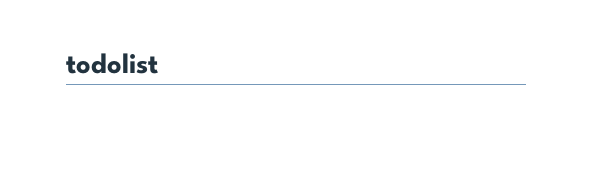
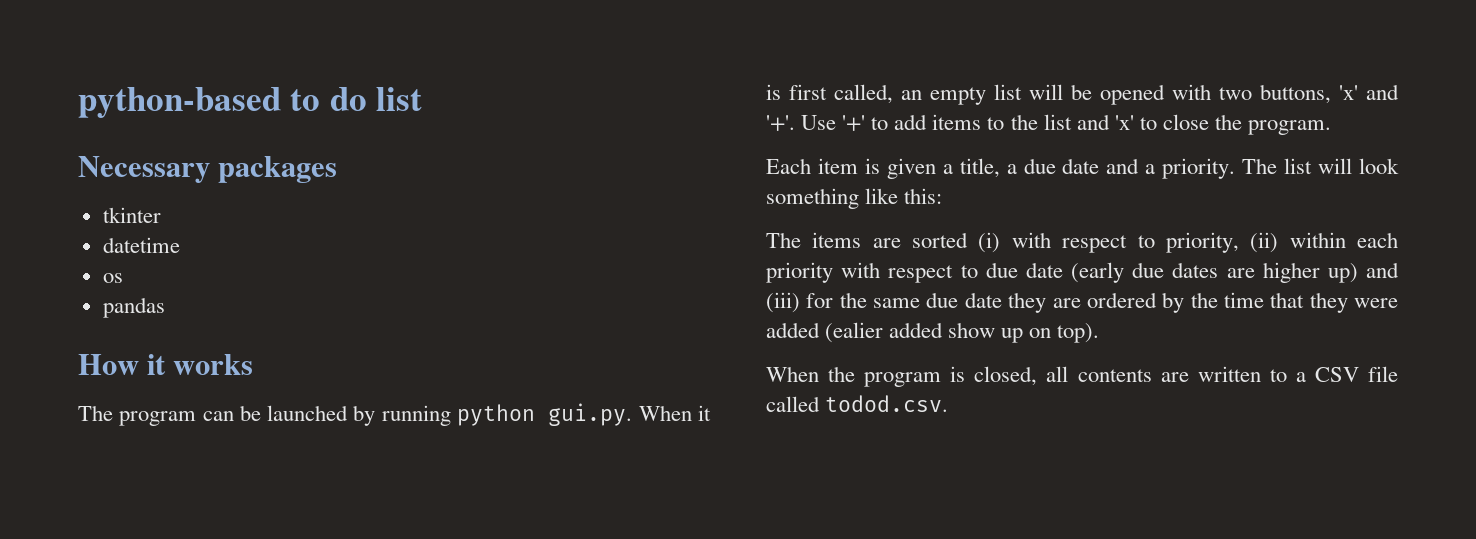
- todolist
+ python-based to do list
+ Necessary packages
+ tkinter
+ datetime
+ os
+ pandas
+ How it works
+ The program can be launched by running python gui.py. When it is first called, an empty list will be opened with two buttons, 'x' and '+'. Use '+' to add items to the list and 'x' to close the program.
+ Each item is given a title, a due date and a priority. The list will look something like this:
+ The items are sorted (i) with respect to priority, (ii) within each priority with respect to due date (early due dates are higher up) and (iii) for the same due date they are ordered by the time that they were added (ealier added show up on top).
+ When the program is closed, all contents are written to a CSV file called todod.csv.

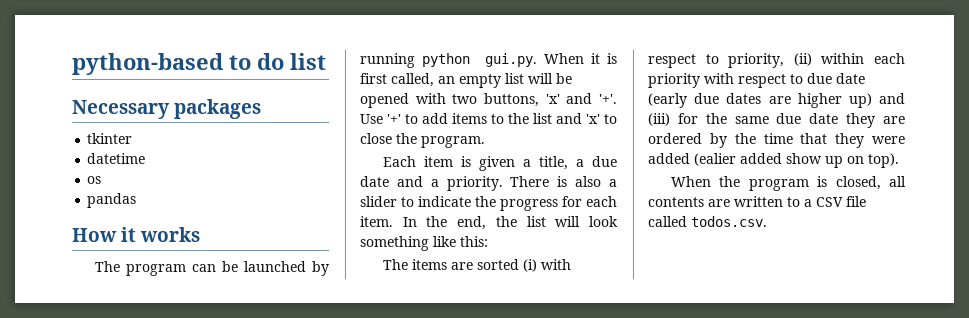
- The list will look something like this:
+ There is also a slider to indicate the progress for each item. In the end, the list will look something like this:
- When the program is closed, all contents are written to a CSV file called todod.csv.
+ When the program is closed, all contents are written to a CSV file called todos.csv.

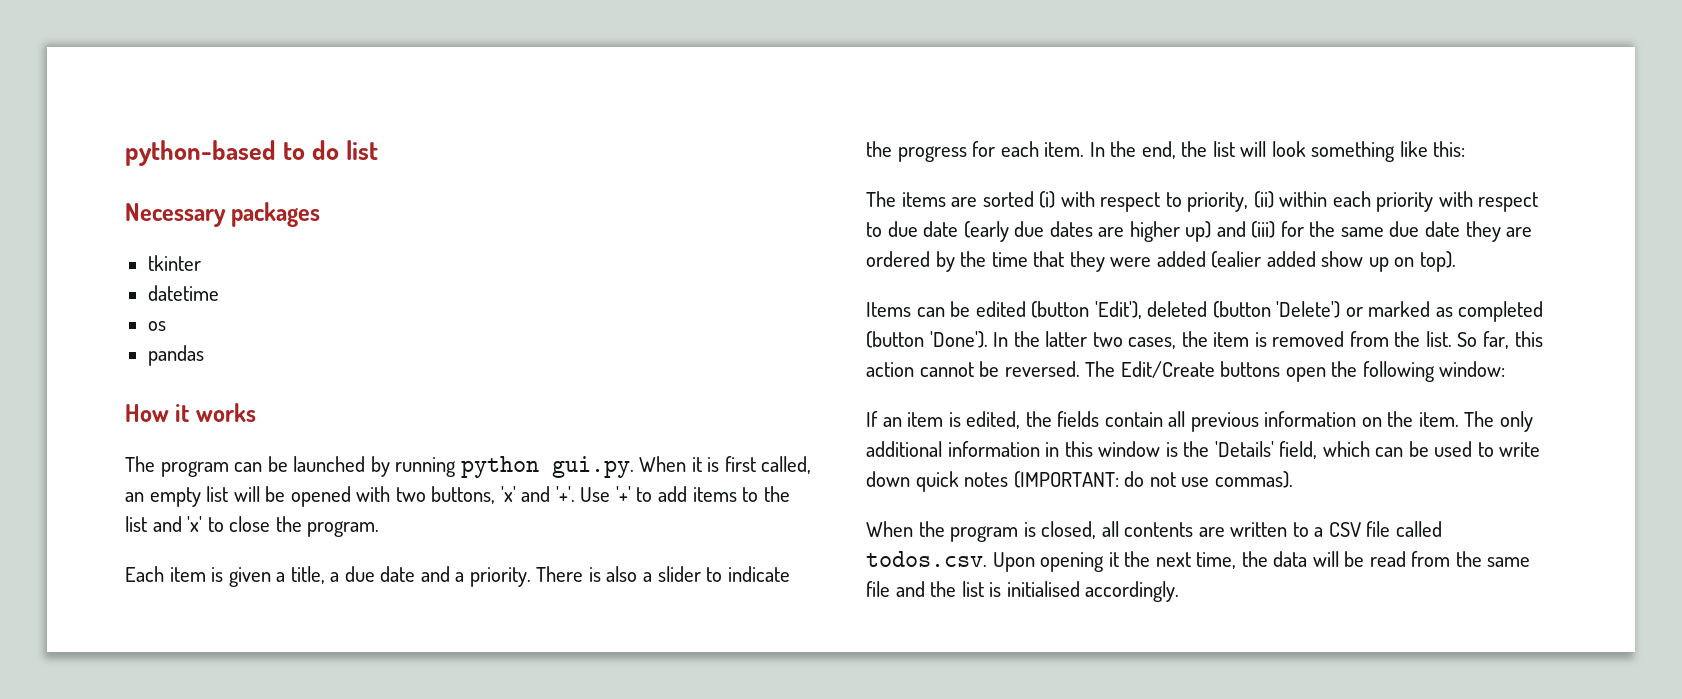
+ Items can be edited (button 'Edit'), deleted (button 'Delete') or marked as completed (button 'Done'). In the latter two cases, the item is removed from the list. So far, this action cannot be reversed. The Edit/Create buttons open the following window:
+ If an item is edited, the fields contain all previous information on the item. The only additional information in this window is the 'Details' field, which can be used to write down quick notes (IMPORTANT: do not use commas).
- When the program is closed, all contents are written to a CSV file called todos.csv.
+ When the program is closed, all contents are written to a CSV file called todos.csv. Upon opening it the next time, the data will be read from the same file and the list is initialised accordingly.

